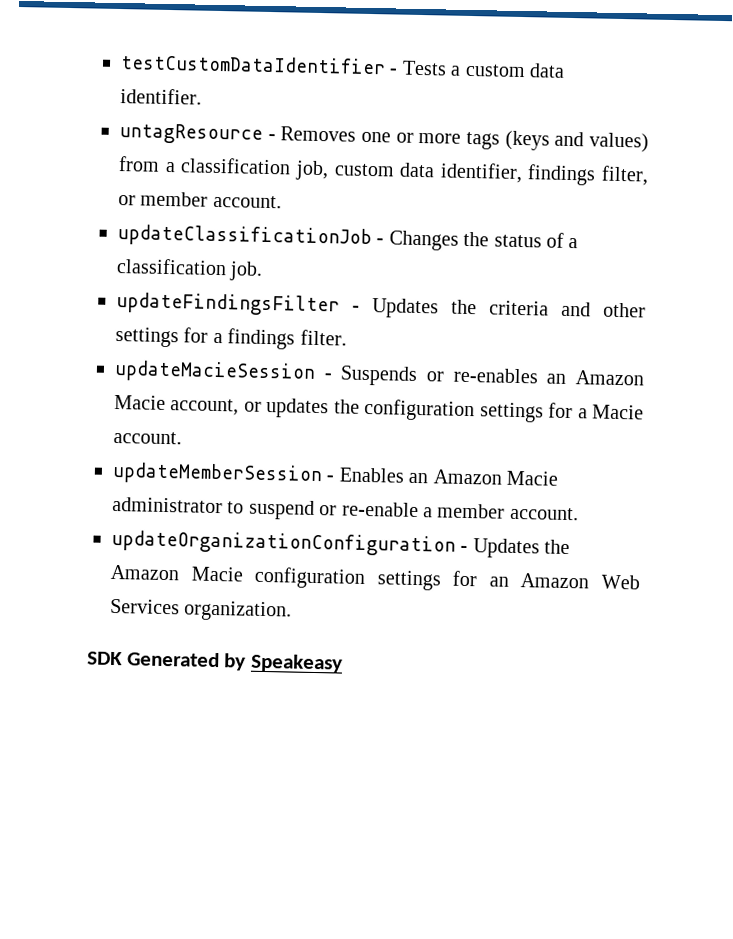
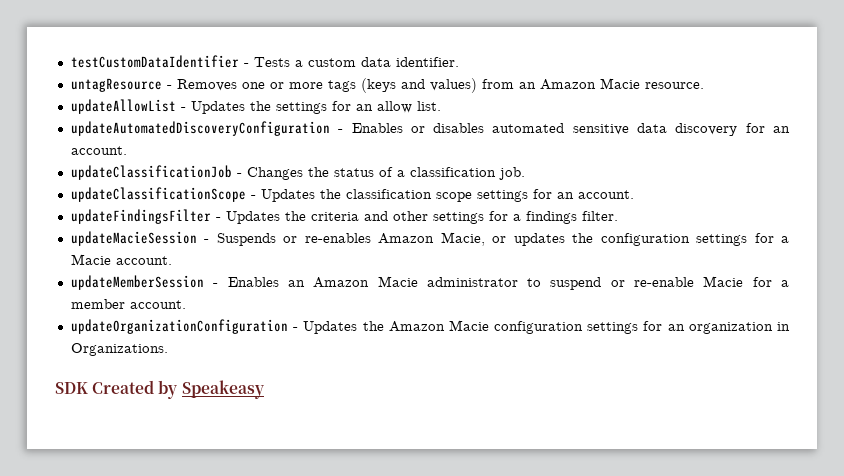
- untagResource - Removes one or more tags (keys and values) from a classification job, custom data identifier, findings filter, or member account.
+ untagResource - Removes one or more tags (keys and values) from an Amazon Macie resource.
+ updateAllowList - Updates the settings for an allow list.
+ updateAutomatedDiscoveryConfiguration - Enables or disables automated sensitive data discovery for an account.
+ updateClassificationScope - Updates the classification scope settings for an account.
- updateMacieSession - Suspends or re-enables an Amazon Macie account, or updates the configuration settings for a Macie account.
+ updateMacieSession - Suspends or re-enables Amazon Macie, or updates the configuration settings for a Macie account.
- updateMemberSession - Enables an Amazon Macie administrator to suspend or re-enable a member account.
+ updateMemberSession - Enables an Amazon Macie administrator to suspend or re-enable Macie for a member account.
- updateOrganizationConfiguration - Updates the Amazon Macie configuration settings for an Amazon Web Services organization.
+ updateOrganizationConfiguration - Updates the Amazon Macie configuration settings for an organization in Organizations.
- SDK Generated by Speakeasy
+ SDK Created by Speakeasy

